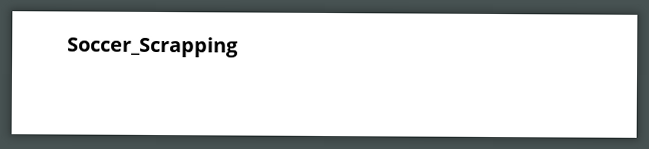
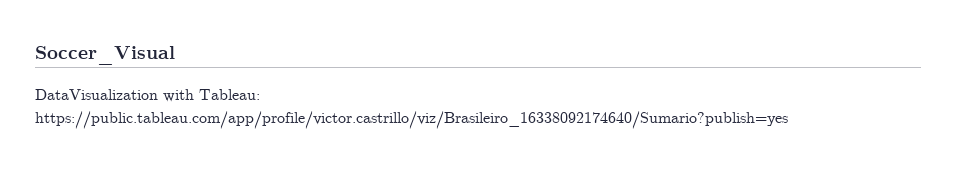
- Soccer_Scrapping
+ Soccer_Visual
+ DataVisualization with Tableau: https://public.tableau.com/app/profile/victor.castrillo/viz/Brasileiro_16338092174640/Sumario?publish=yes

